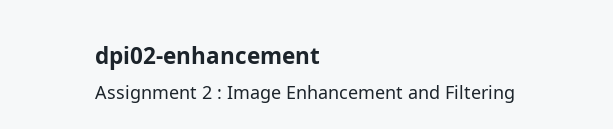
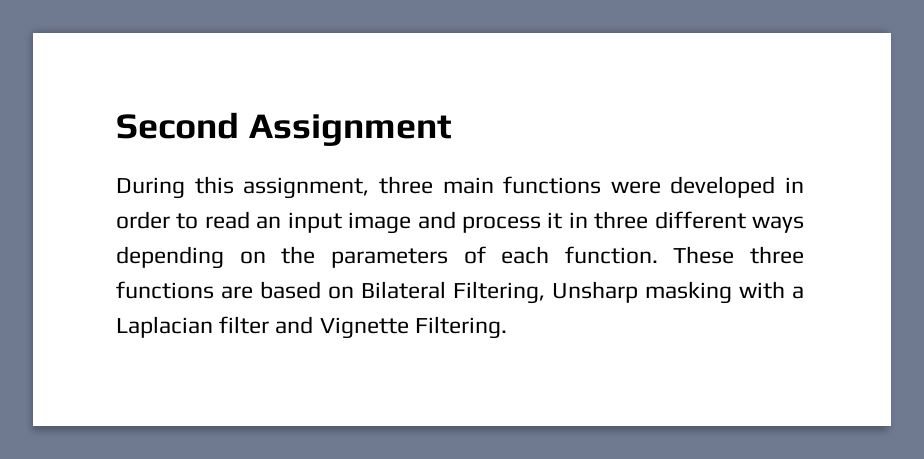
- dpi02-enhancement
- Assignment 2 : Image Enhancement and Filtering
+ Second Assignment
+ During this assignment, three main functions were developed in order to read an input image and process it in three different ways depending on the parameters of each function. These three functions are based on Bilateral Filtering, Unsharp masking with a Laplacian filter and Vignette Filtering.

